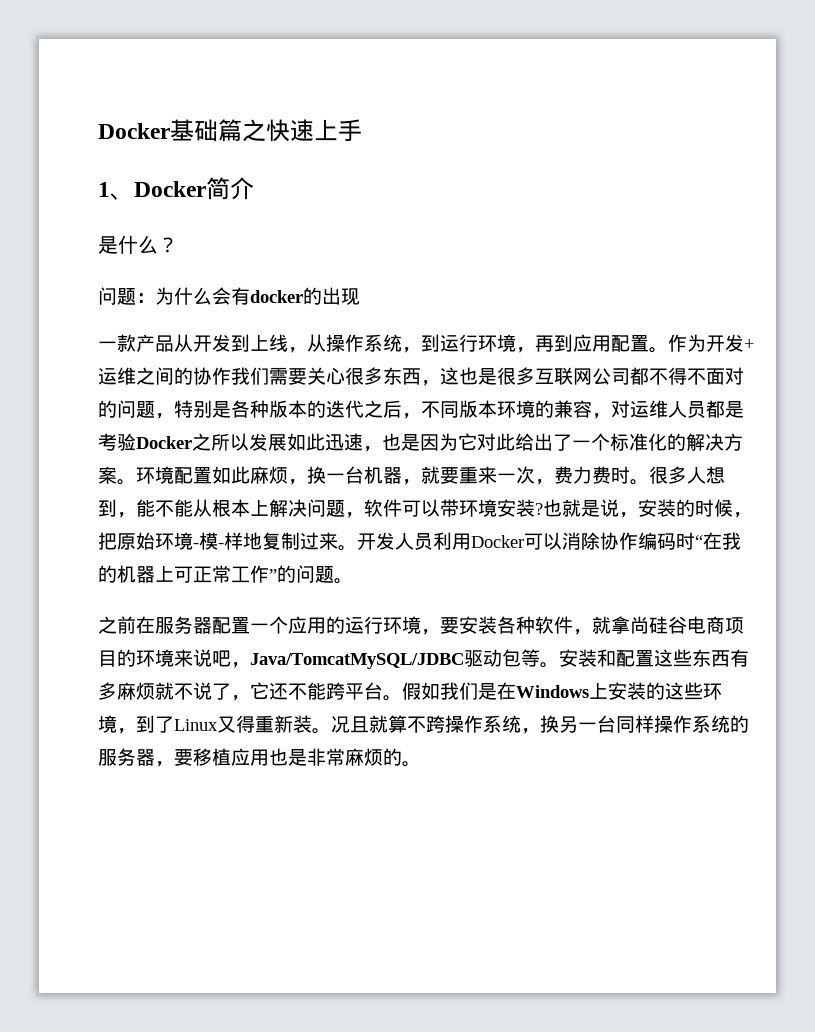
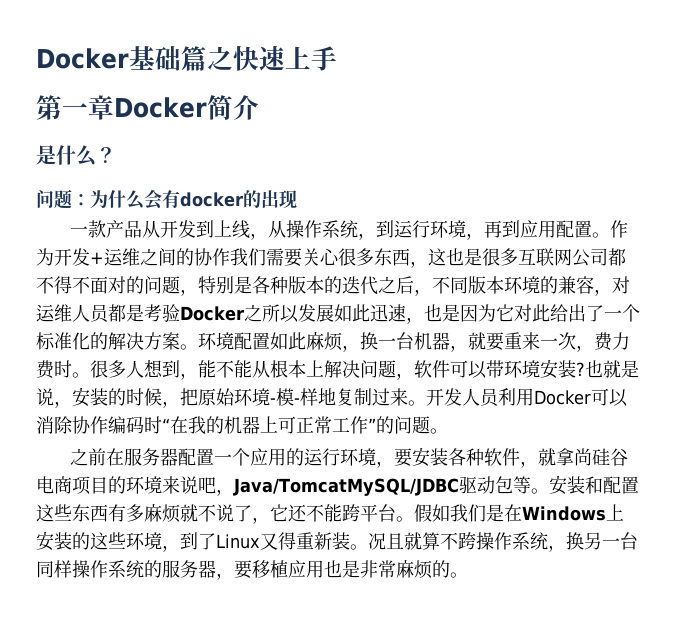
- 1、Docker简介
+ 第一章Docker简介

